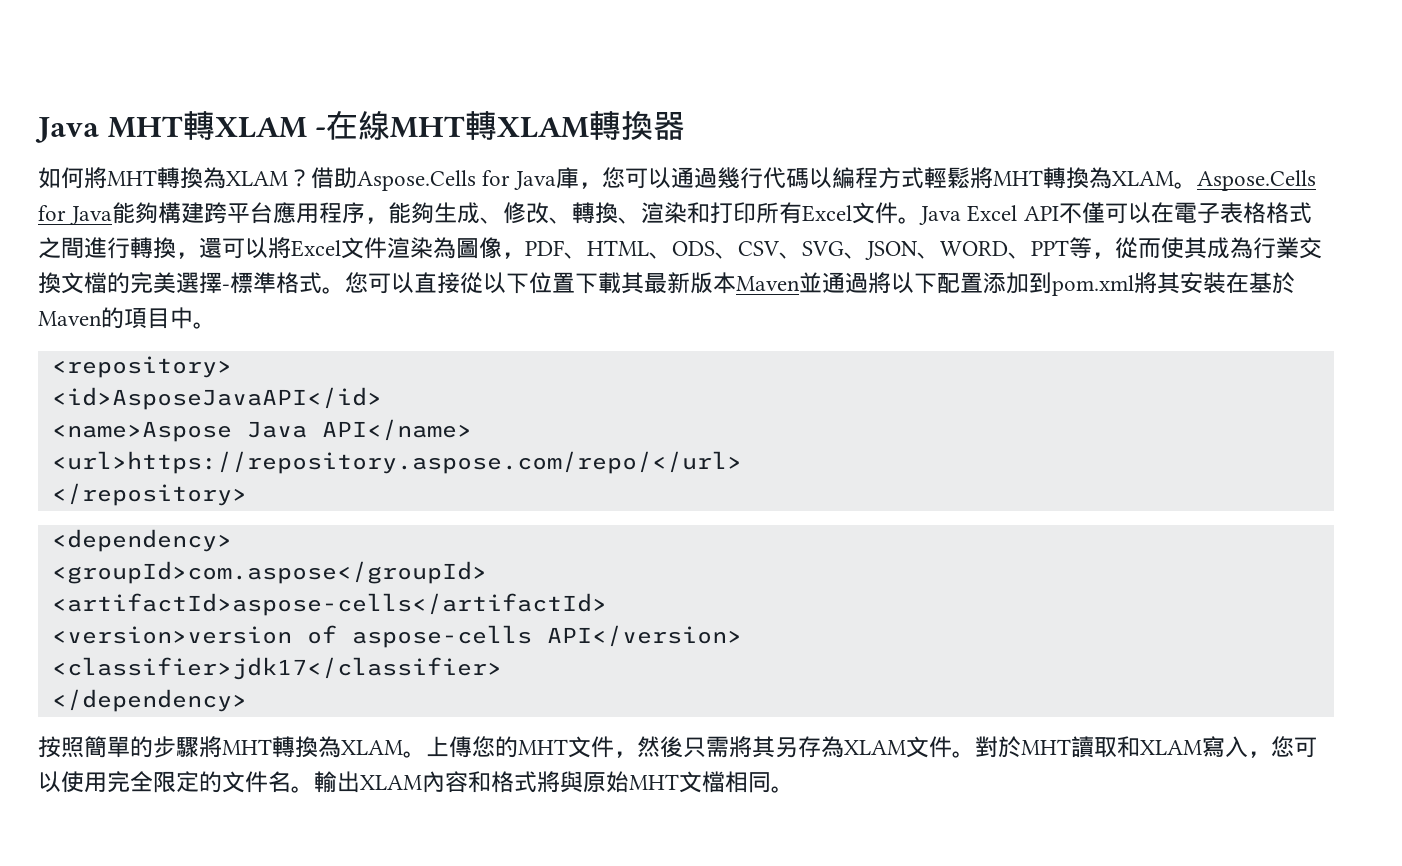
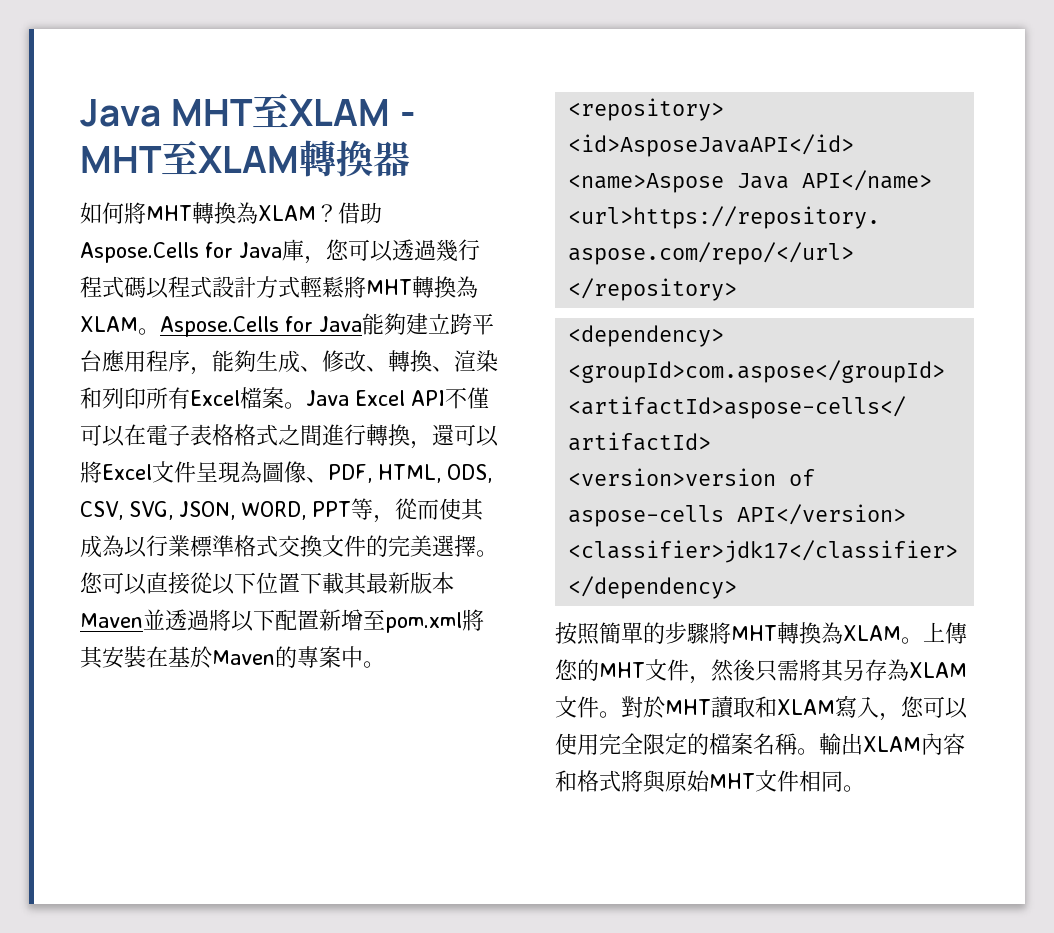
- Java MHT轉XLAM -在線MHT轉XLAM轉換器
+ Java MHT至XLAM - MHT至XLAM轉換器
- 借助Aspose.Cells for Java庫，您可以通過幾行代碼以編程方式輕鬆將MHT轉換為XLAM。
+ 借助Aspose.Cells for Java庫，您可以透過幾行程式碼以程式設計方式輕鬆將MHT轉換為XLAM。
- Aspose.Cells for Java能夠構建跨平台應用程序，能夠生成、修改、轉換、渲染和打印所有Excel文件。
+ Aspose.Cells for Java能夠建立跨平台應用程序，能夠生成、修改、轉換、渲染和列印所有Excel檔案。
- Java Excel API不僅可以在電子表格格式之間進行轉換，還可以將Excel文件渲染為圖像，PDF、HTML、ODS、CSV、SVG、JSON、WORD、PPT等，從而使其成為行業交換文檔的完美選擇-標準格式。
+ Java Excel API不僅可以在電子表格格式之間進行轉換，還可以將Excel文件呈現為圖像、PDF, HTML, ODS, CSV, SVG, JSON, WORD, PPT等，從而使其成為以行業標準格式交換文件的完美選擇。
- 您可以直接從以下位置下載其最新版本Maven並通過將以下配置添加到pom.xml將其安裝在基於Maven的項目中。
+ 您可以直接從以下位置下載其最新版本Maven並透過將以下配置新增至pom.xml將其安裝在基於Maven的專案中。
- 對於MHT讀取和XLAM寫入，您可以使用完全限定的文件名。
+ 對於MHT讀取和XLAM寫入，您可以使用完全限定的檔案名稱。
- 輸出XLAM內容和格式將與原始MHT文檔相同。
+ 輸出XLAM內容和格式將與原始MHT文件相同。

